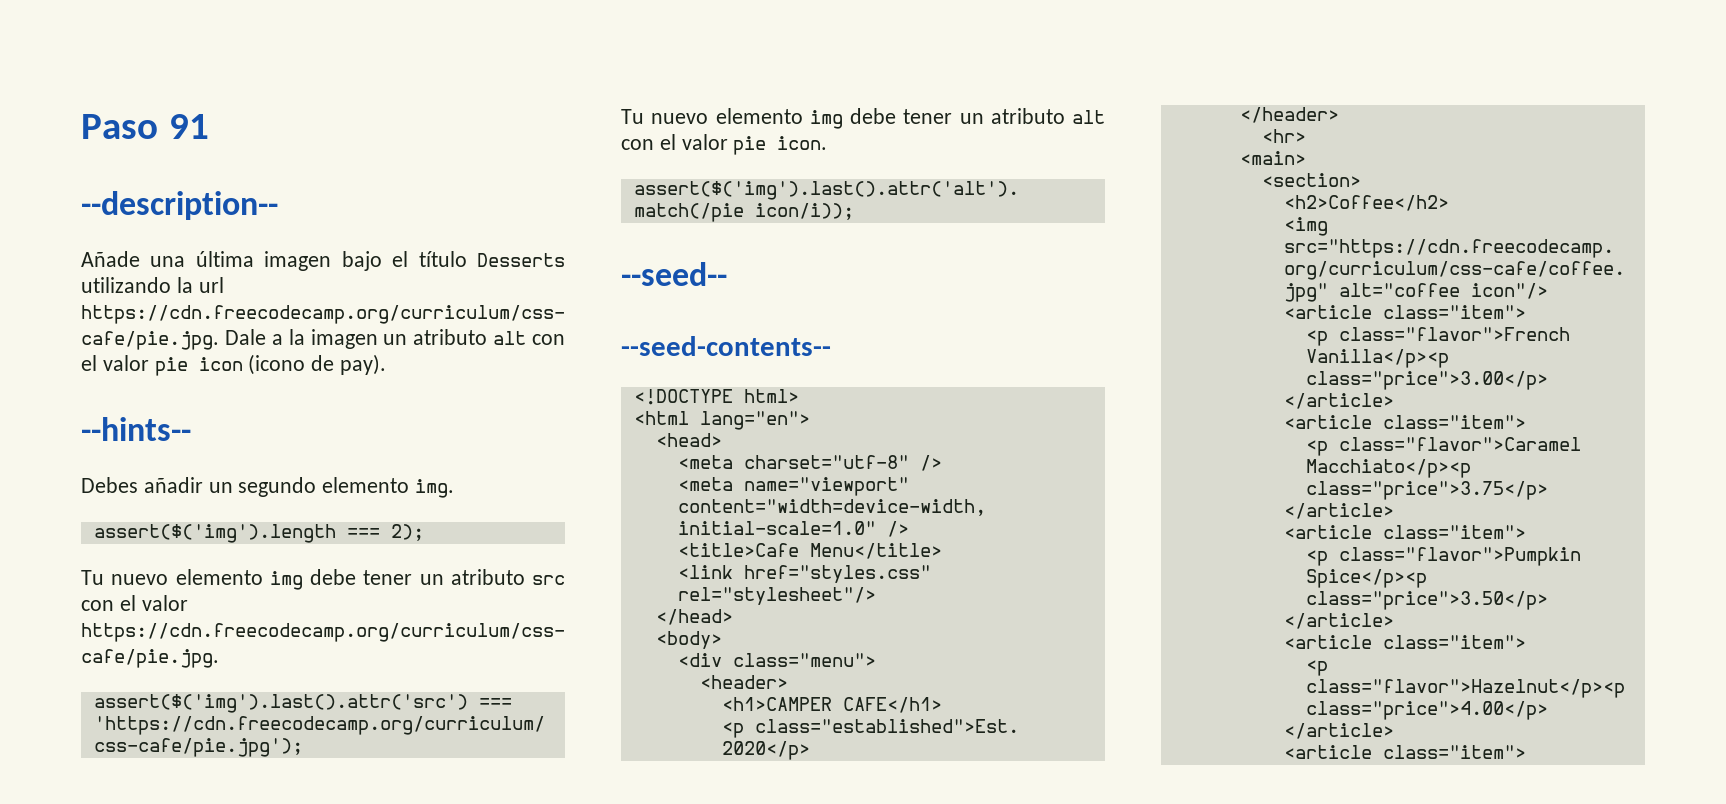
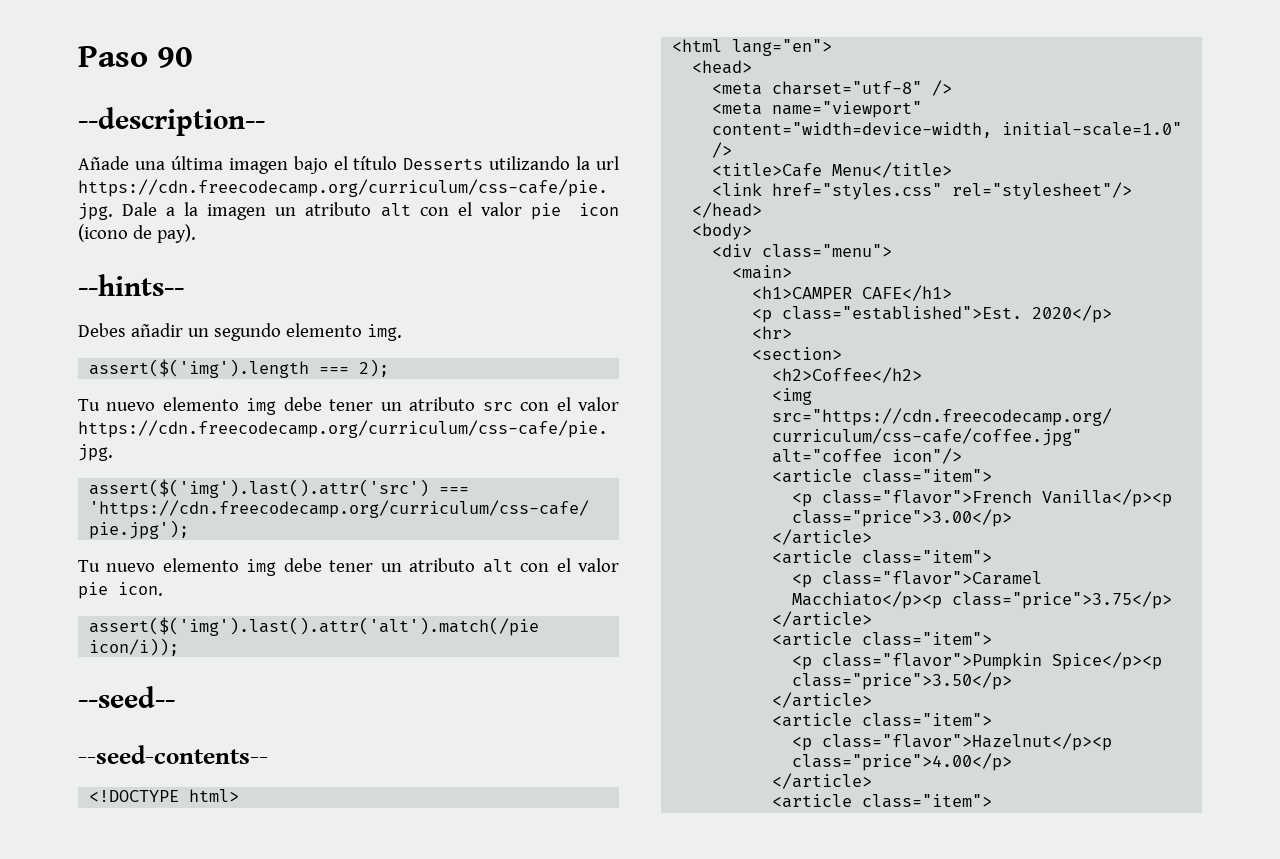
- Paso 91
+ Paso 90
- <header>
+ <main>
- </header>
- <main>

